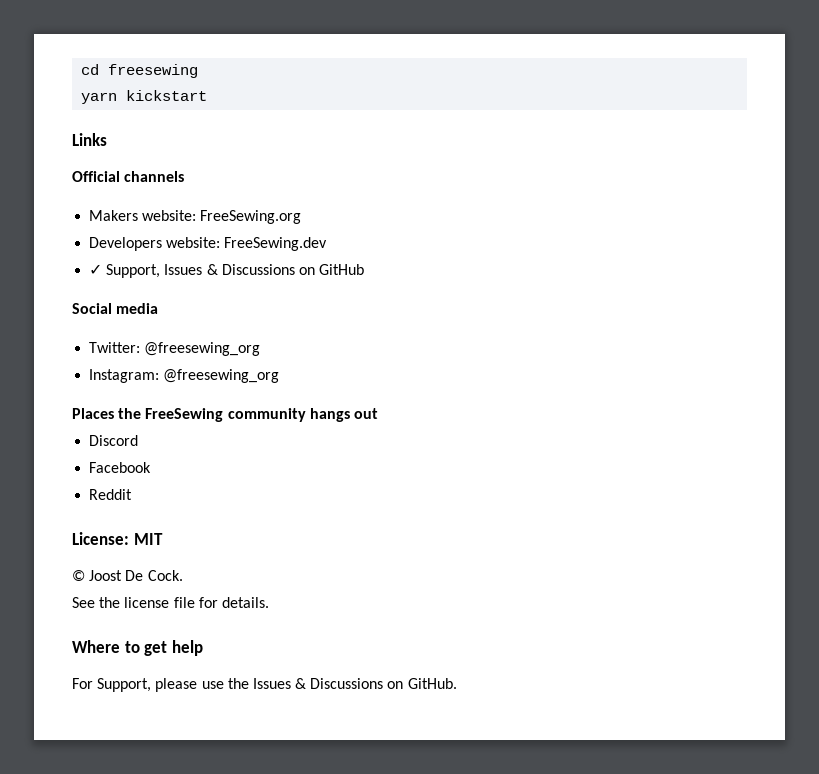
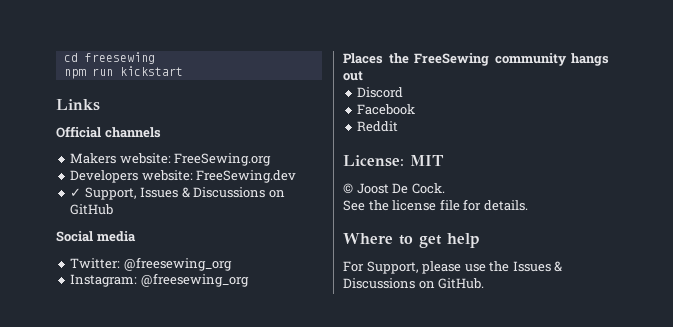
- yarn kickstart
+ npm run kickstart

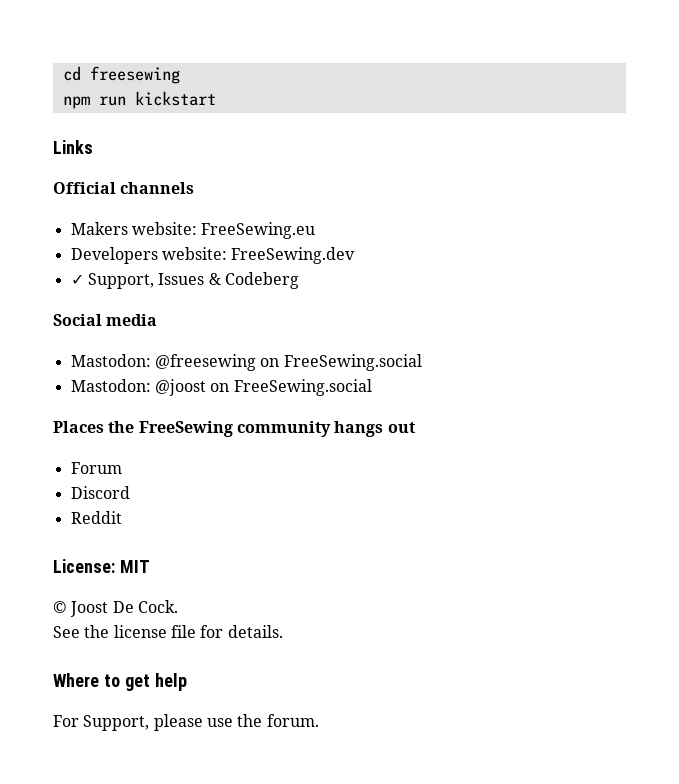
- Makers website: FreeSewing.org
+ Makers website: FreeSewing.eu
- ✓ Support, Issues & Discussions on GitHub
+ ✓ Support, Issues & Codeberg
- Twitter: @freesewing_org
- Instagram: @freesewing_org
+ Mastodon: @freesewing on FreeSewing.social
+ Mastodon: @joost on FreeSewing.social
+ Forum
- Facebook
- For Support, please use the Issues & Discussions on GitHub.
+ For Support, please use the forum.

